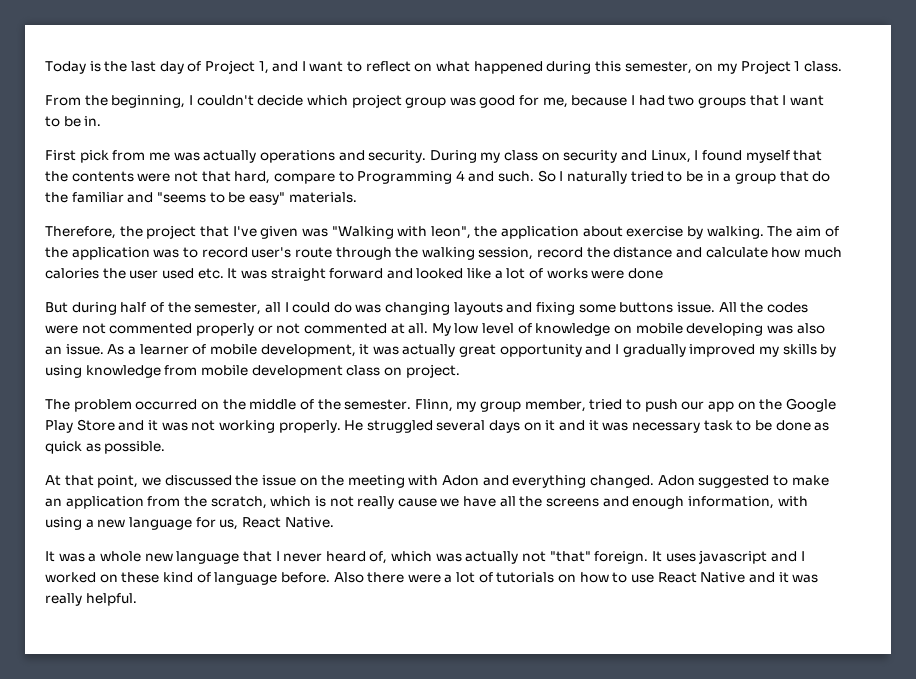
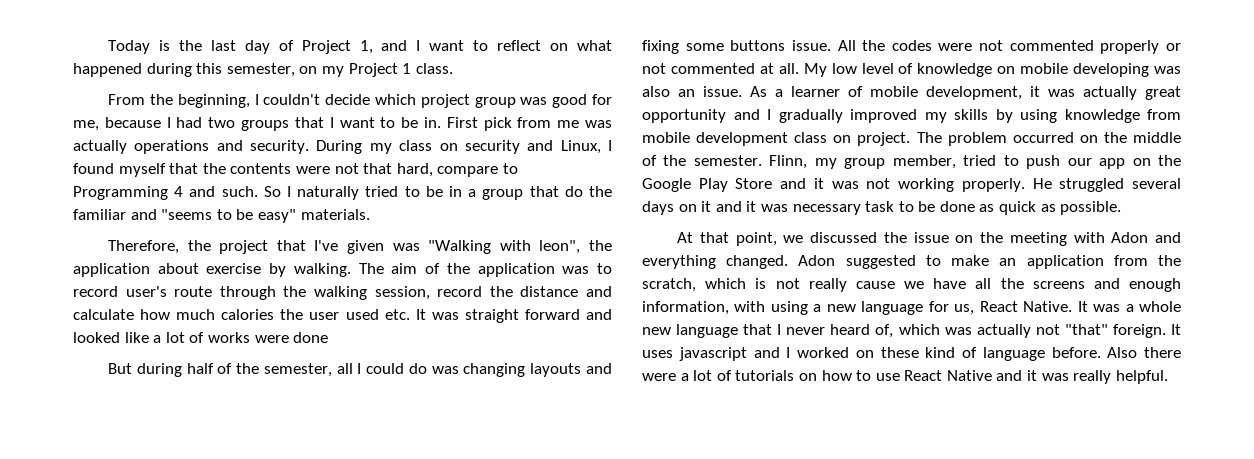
- From the beginning, I couldn't decide which project group was good for me, because I had two groups that I want to be in.
- First pick from me was actually operations and security.
+ From the beginning, I couldn't decide which project group was good for me, because I had two groups that I want to be in. First pick from me was actually operations and security.
- As a learner of mobile development, it was actually great opportunity and I gradually improved my skills by using knowledge from mobile development class on project.
- The problem occurred on the middle of the semester.
+ As a learner of mobile development, it was actually great opportunity and I gradually improved my skills by using knowledge from mobile development class on project. The problem occurred on the middle of the semester.
- Adon suggested to make an application from the scratch, which is not really cause we have all the screens and enough information, with using a new language for us, React Native.
- It was a whole new language that I never heard of, which was actually not "that" foreign.
+ Adon suggested to make an application from the scratch, which is not really cause we have all the screens and enough information, with using a new language for us, React Native. It was a whole new language that I never heard of, which was actually not "that" foreign.

